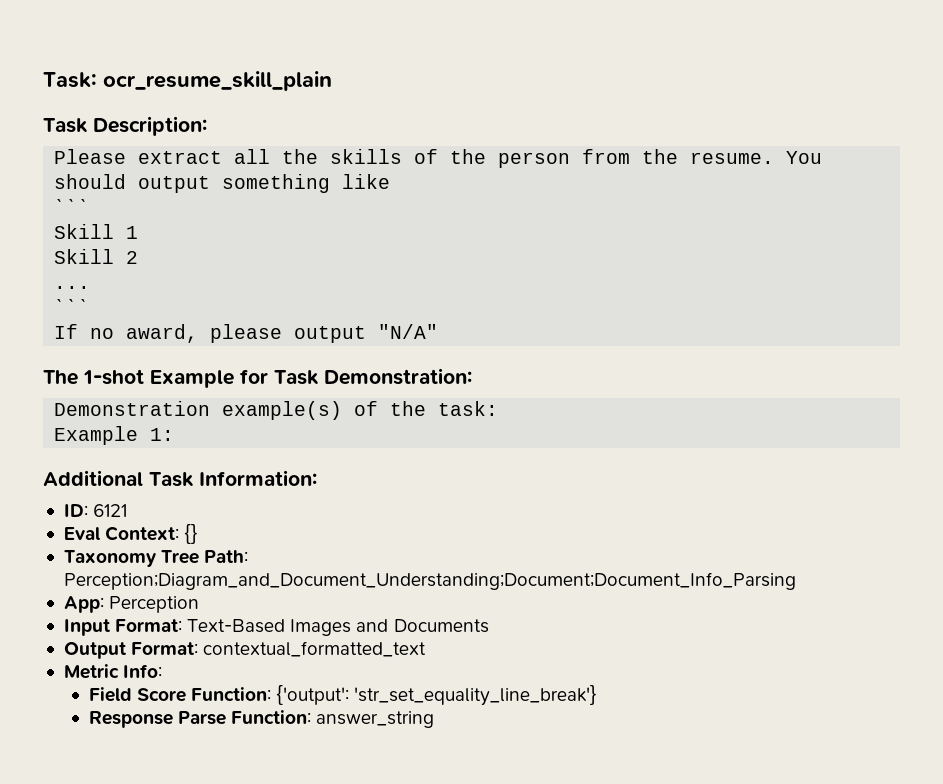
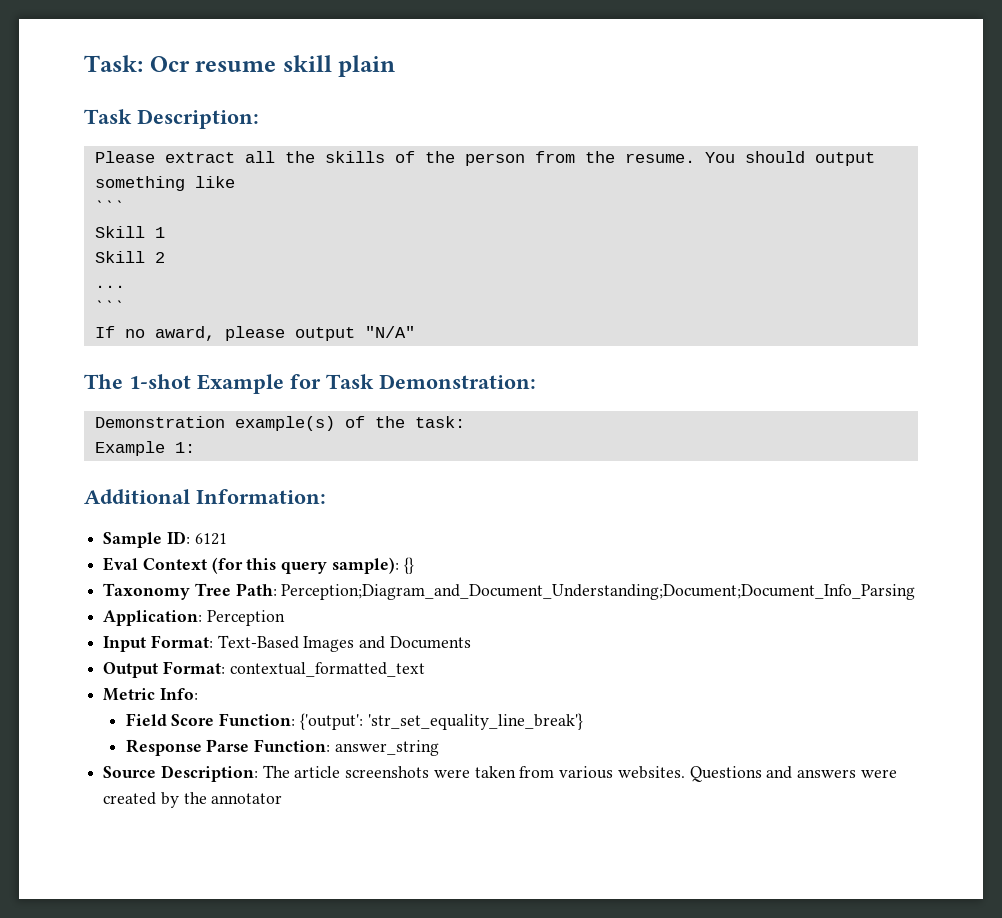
- Task: ocr_resume_skill_plain
+ Task: Ocr resume skill plain
- Additional Task Information:
+ Additional Information:
- ID: 6121
+ Sample ID: 6121
- Eval Context: {}
+ Eval Context (for this query sample): {}
- App: Perception
+ Application: Perception
+ Source Description: The article screenshots were taken from various websites. Questions and answers were created by the annotator

